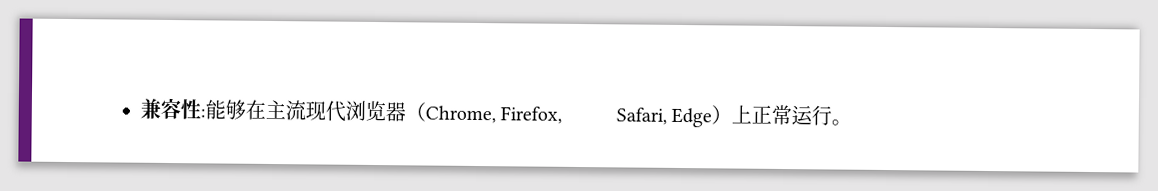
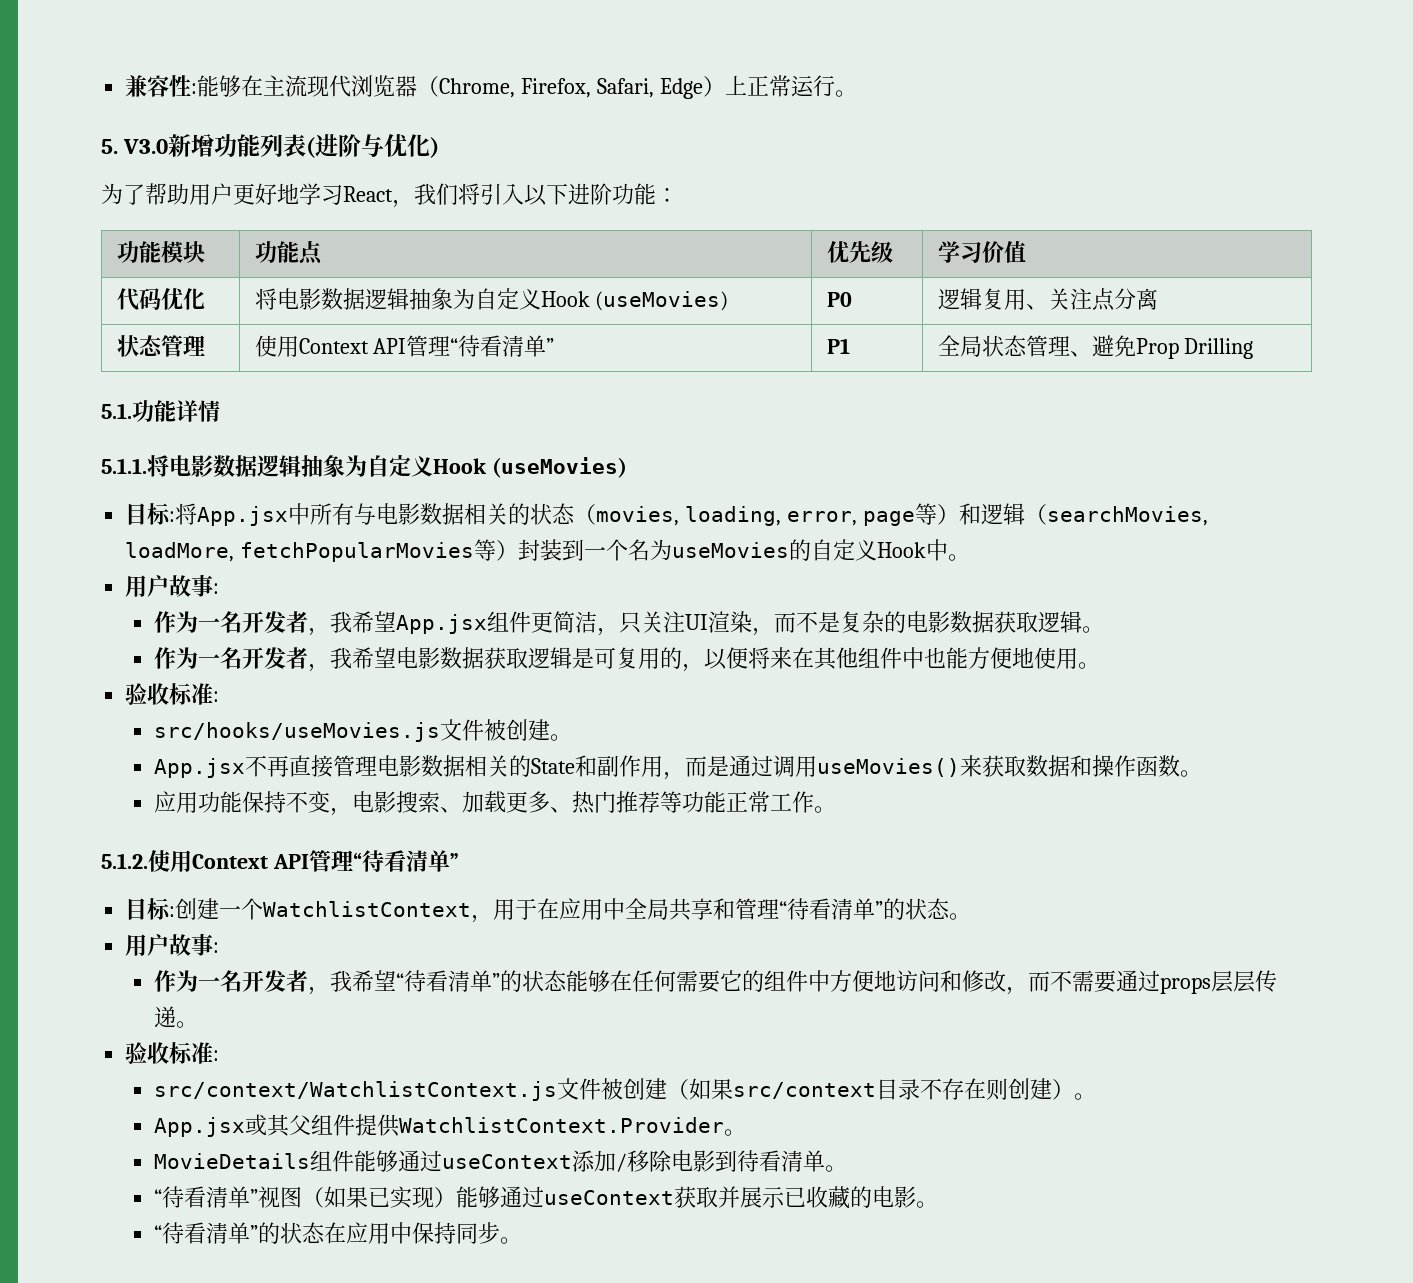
+ 5. V3.0新增功能列表(进阶与优化)
+ 为了帮助用户更好地学习React，我们将引入以下进阶功能：
+ 功能模块 | 功能点 | 优先级 | 学习价值
+ 代码优化 | 将电影数据逻辑抽象为自定义Hook (useMovies) | P0 | 逻辑复用、关注点分离
+ 状态管理 | 使用Context API管理“待看清单” | P1 | 全局状态管理、避免Prop Drilling
+ 5.1.功能详情
+ 5.1.1.将电影数据逻辑抽象为自定义Hook (useMovies)
+ 目标:将App.jsx中所有与电影数据相关的状态（movies, loading, error, page等）和逻辑（searchMovies, loadMore, fetchPopularMovies等）封装到一个名为useMovies的自定义Hook中。
+ 用户故事:
+ 作为一名开发者，我希望App.jsx组件更简洁，只关注UI渲染，而不是复杂的电影数据获取逻辑。
+ 作为一名开发者，我希望电影数据获取逻辑是可复用的，以便将来在其他组件中也能方便地使用。
+ 验收标准:
+ src/hooks/useMovies.js文件被创建。
+ App.jsx不再直接管理电影数据相关的State和副作用，而是通过调用useMovies()来获取数据和操作函数。
+ 应用功能保持不变，电影搜索、加载更多、热门推荐等功能正常工作。
+ 5.1.2.使用Context API管理“待看清单”
+ 目标:创建一个WatchlistContext，用于在应用中全局共享和管理“待看清单”的状态。
+ 用户故事:
+ 作为一名开发者，我希望“待看清单”的状态能够在任何需要它的组件中方便地访问和修改，而不需要通过props层层传递。
+ 验收标准:
+ src/context/WatchlistContext.js文件被创建（如果src/context目录不存在则创建）。
+ App.jsx或其父组件提供WatchlistContext.Provider。
+ MovieDetails组件能够通过useContext添加/移除电影到待看清单。
+ “待看清单”视图（如果已实现）能够通过useContext获取并展示已收藏的电影。
+ “待看清单”的状态在应用中保持同步。

